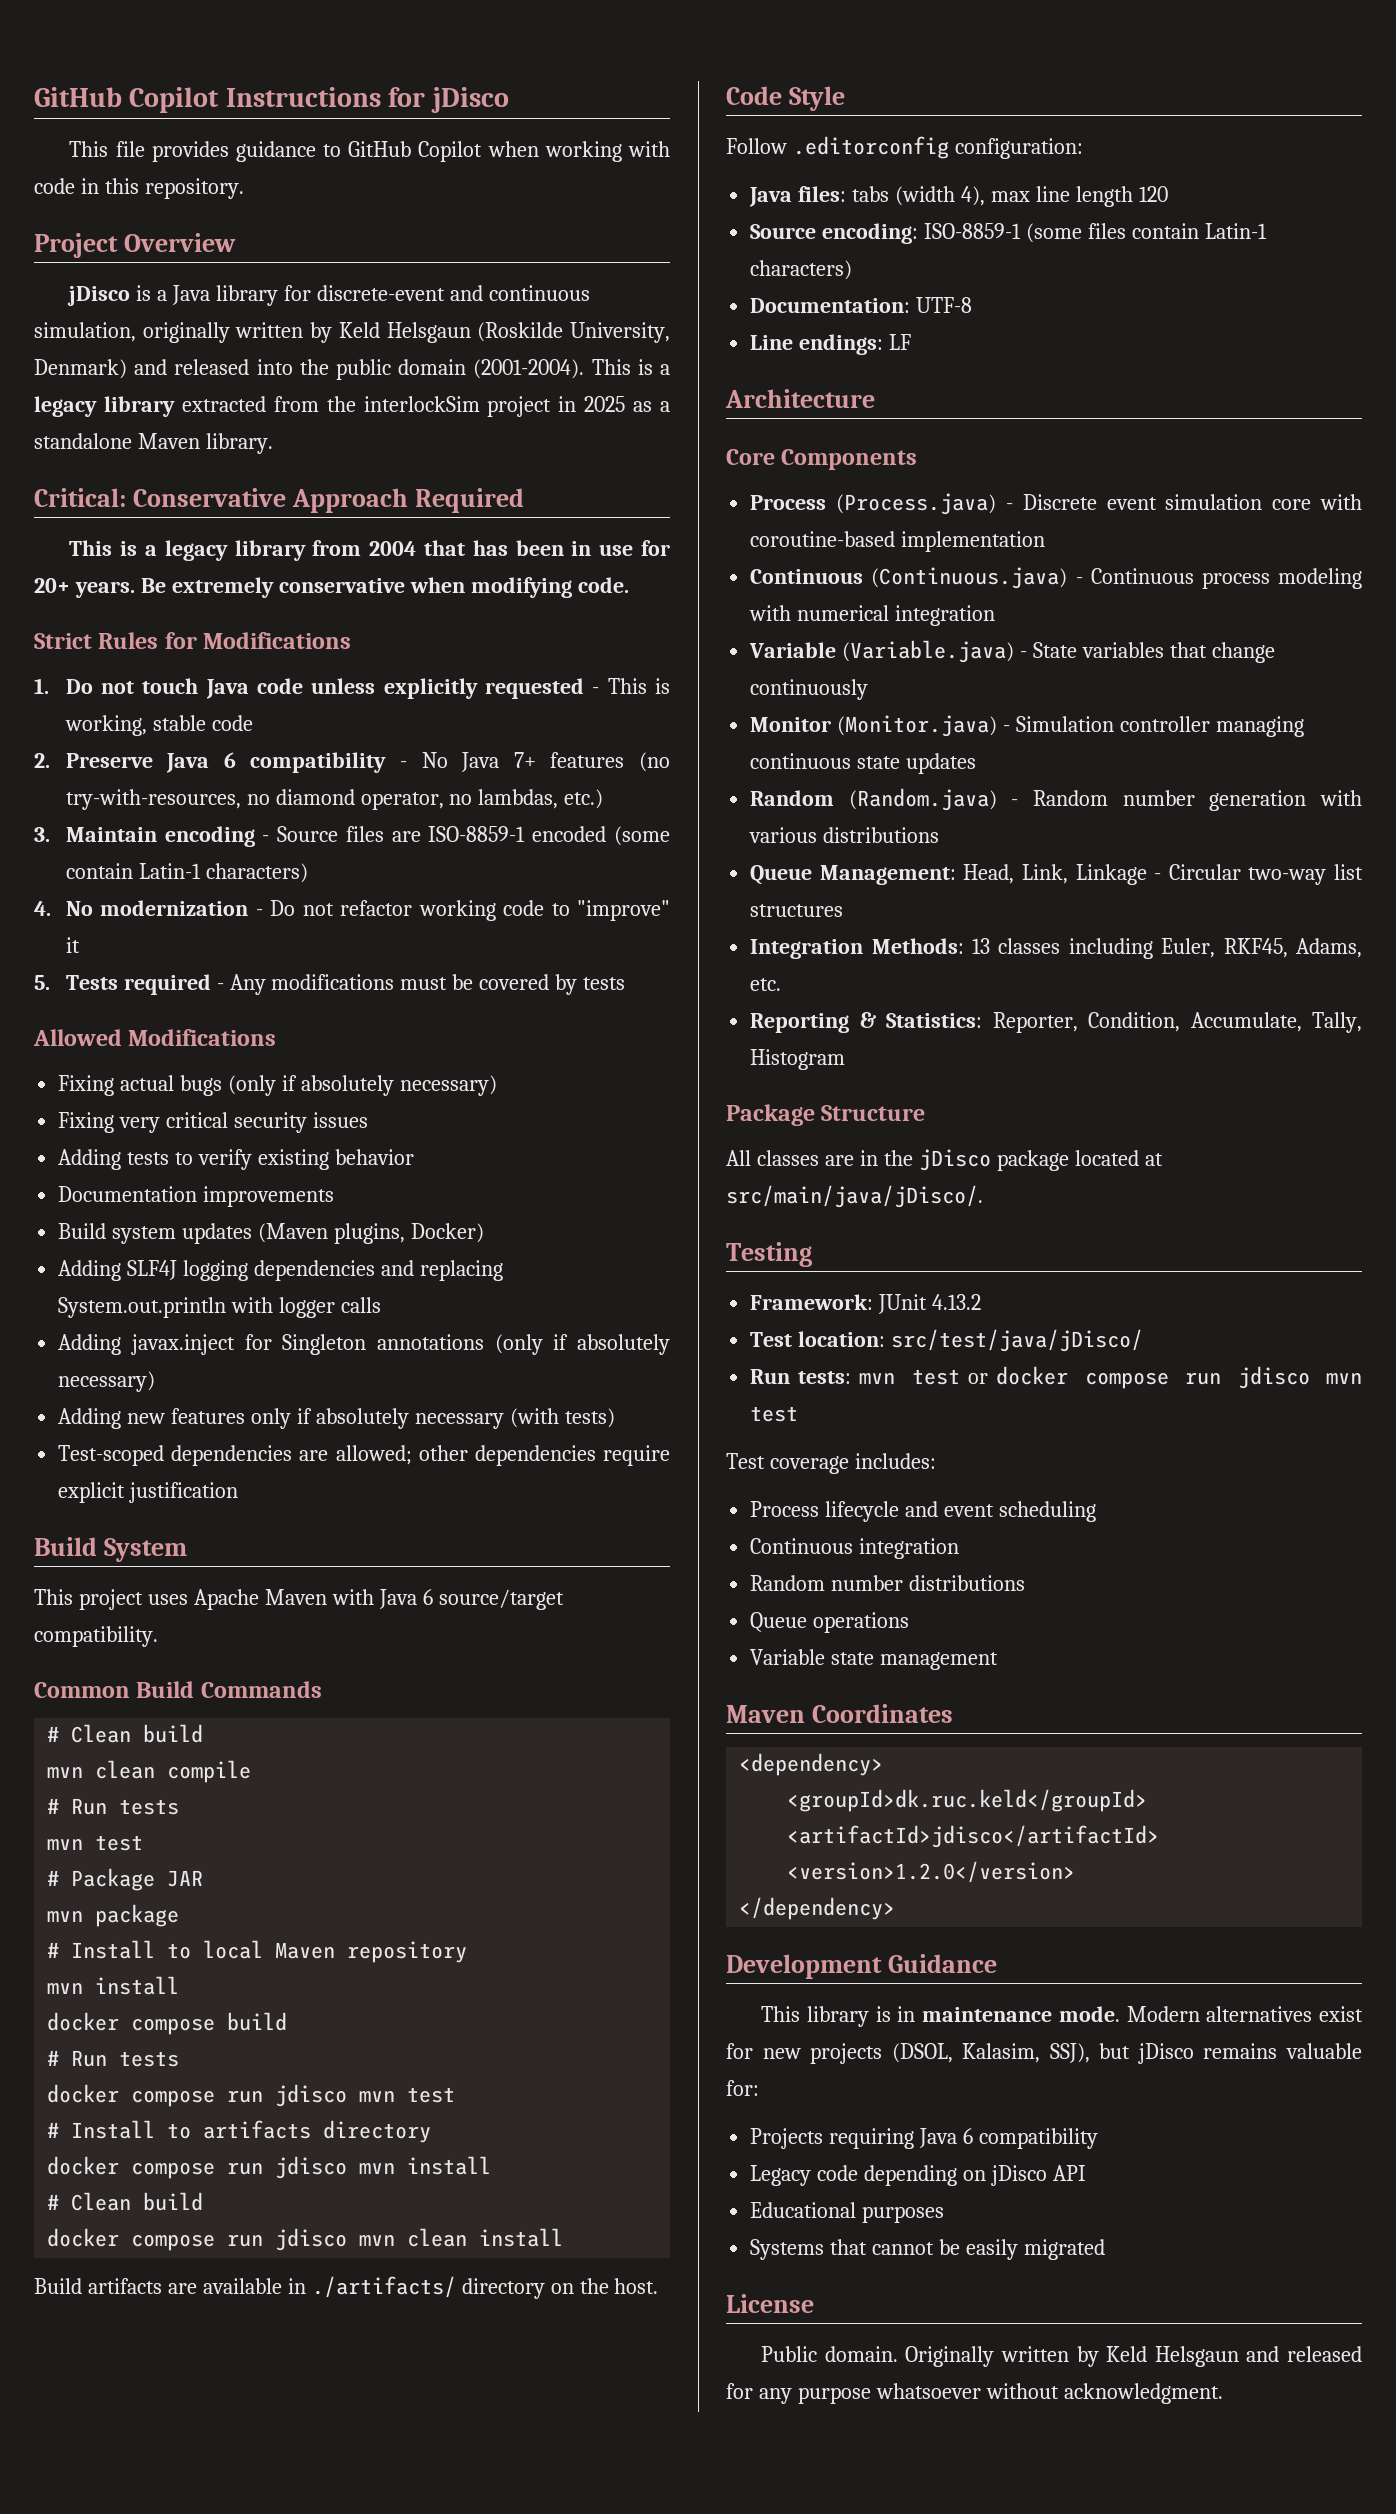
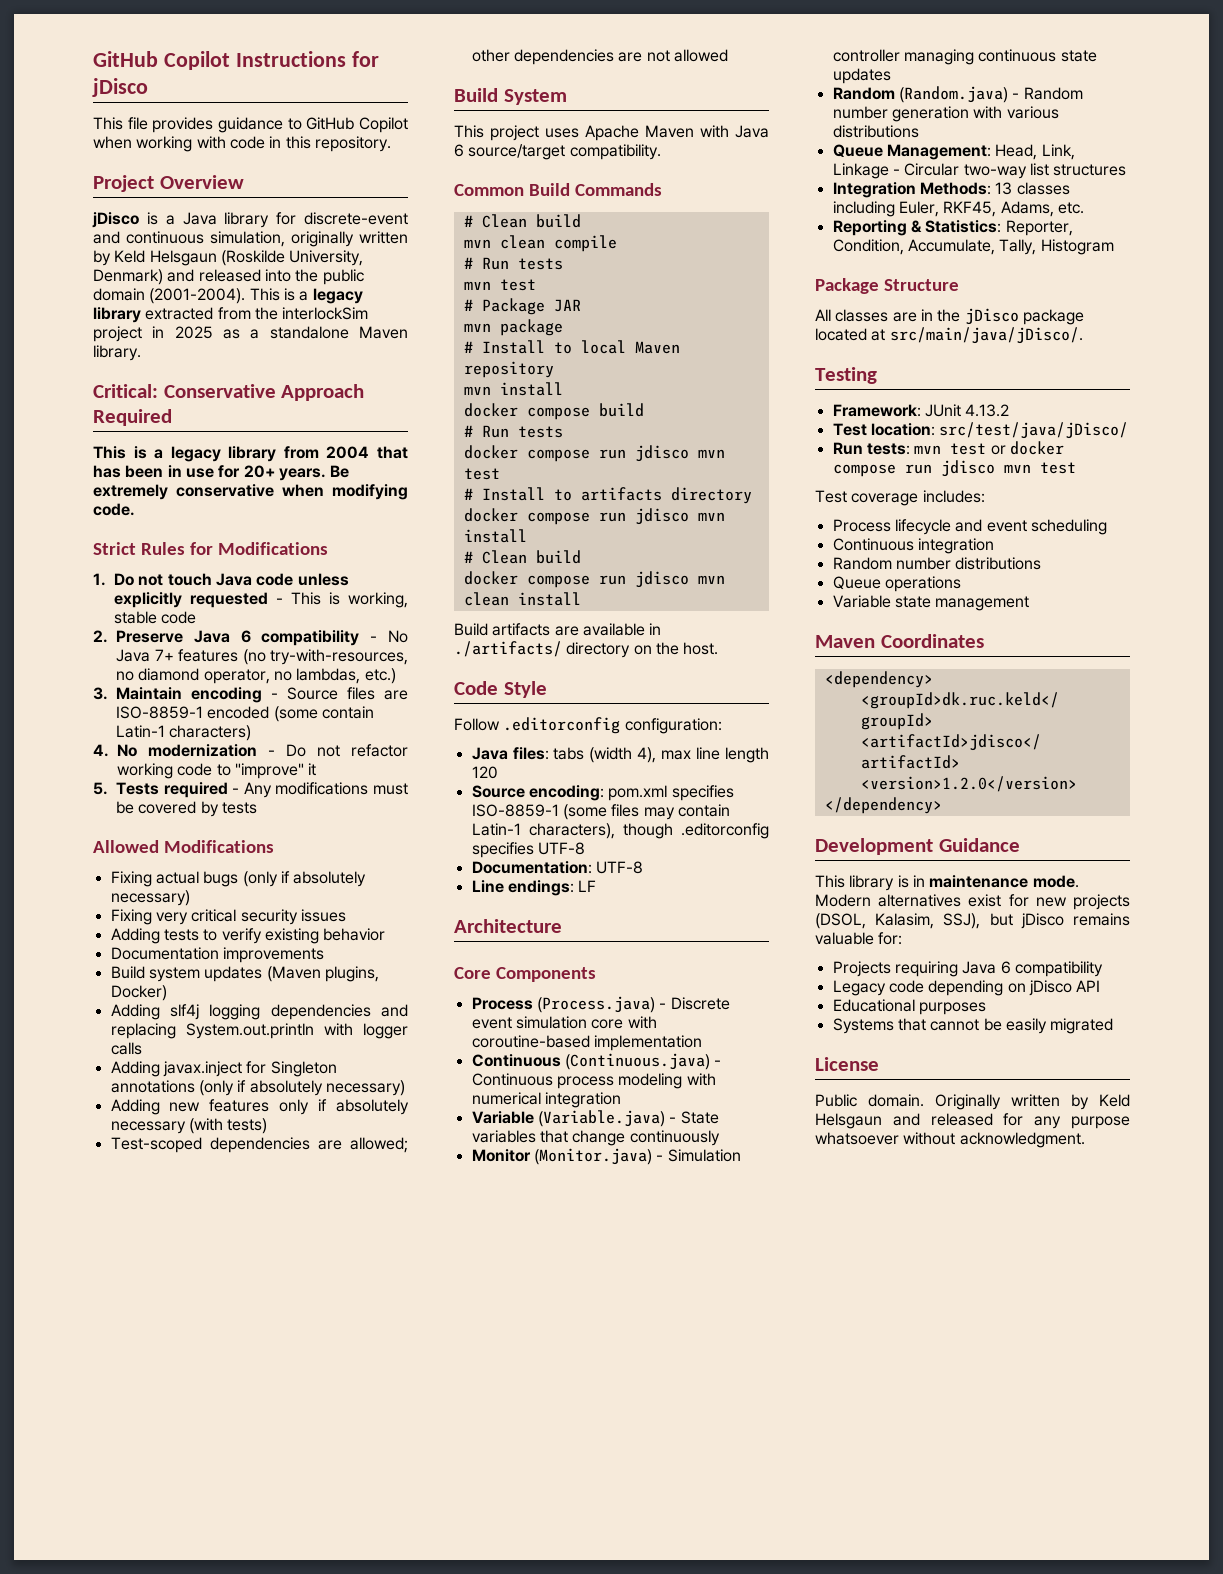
- Adding SLF4J logging dependencies and replacing System.out.println with logger calls
+ Adding slf4j logging dependencies and replacing System.out.println with logger calls
- Test-scoped dependencies are allowed; other dependencies require explicit justification
+ Test-scoped dependencies are allowed; other dependencies are not allowed
- Source encoding: ISO-8859-1 (some files contain Latin-1 characters)
+ Source encoding: pom.xml specifies ISO-8859-1 (some files may contain Latin-1 characters), though .editorconfig specifies UTF-8

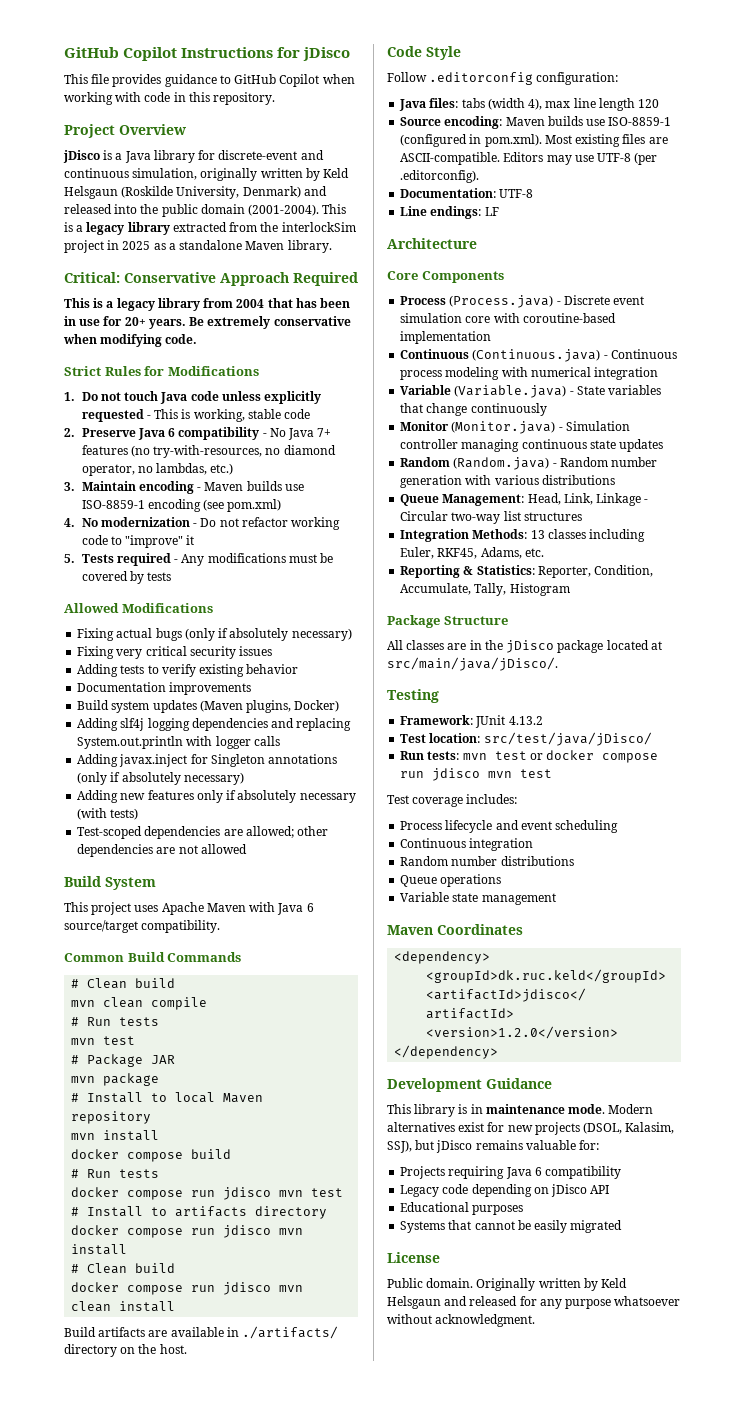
- 3. Maintain encoding - Source files are ISO-8859-1 encoded (some contain Latin-1 characters)
+ 3. Maintain encoding - Maven builds use ISO-8859-1 encoding (see pom.xml)
- Source encoding: pom.xml specifies ISO-8859-1 (some files may contain Latin-1 characters), though .editorconfig specifies UTF-8
+ Source encoding: Maven builds use ISO-8859-1 (configured in pom.xml). Most existing files are ASCII-compatible. Editors may use UTF-8 (per .editorconfig).

